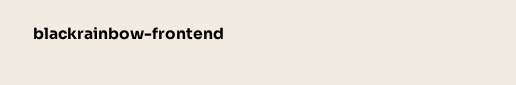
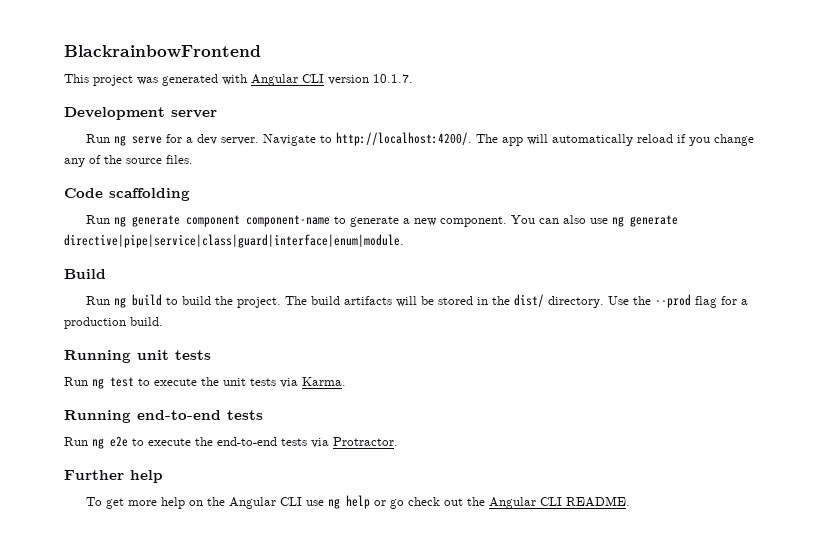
- blackrainbow-frontend
+ BlackrainbowFrontend
+ This project was generated with Angular CLI version 10.1.7.
+ Development server
+ Run ng serve for a dev server. Navigate to http://localhost:4200/. The app will automatically reload if you change any of the source files.
+ Code scaffolding
+ Run ng generate component component-name to generate a new component. You can also use ng generate directive|pipe|service|class|guard|interface|enum|module.
+ Build
+ Run ng build to build the project. The build artifacts will be stored in the dist/ directory. Use the --prod flag for a production build.
+ Running unit tests
+ Run ng test to execute the unit tests via Karma.
+ Running end-to-end tests
+ Run ng e2e to execute the end-to-end tests via Protractor.
+ Further help
+ To get more help on the Angular CLI use ng help or go check out the Angular CLI README.

